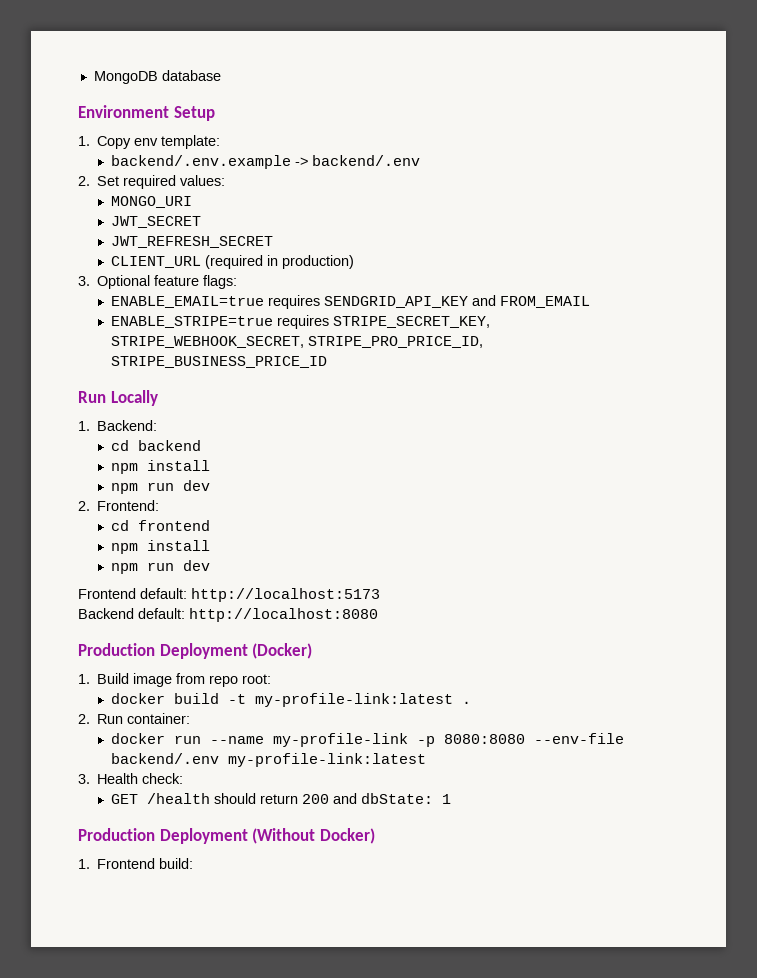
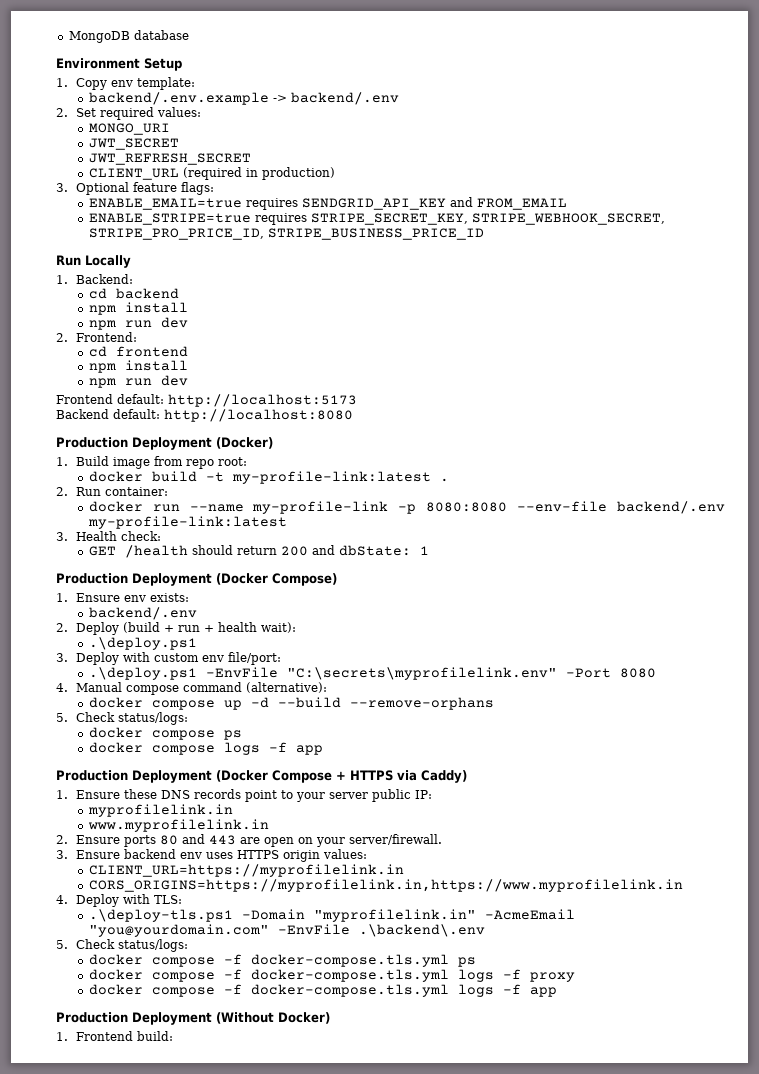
+ Production Deployment (Docker Compose)
+ 1. Ensure env exists:
+ backend/.env
+ 2. Deploy (build + run + health wait):
+ .\deploy.ps1
+ 3. Deploy with custom env file/port:
+ .\deploy.ps1 -EnvFile "C:\secrets\myprofilelink.env" -Port 8080
+ 4. Manual compose command (alternative):
+ docker compose up -d --build --remove-orphans
+ 5. Check status/logs:
+ docker compose ps
+ docker compose logs -f app
+ Production Deployment (Docker Compose + HTTPS via Caddy)
+ 1. Ensure these DNS records point to your server public IP:
+ myprofilelink.in
+ www.myprofilelink.in
+ 2. Ensure ports 80 and 443 are open on your server/firewall.
+ 3. Ensure backend env uses HTTPS origin values:
+ CLIENT_URL=https://myprofilelink.in
+ CORS_ORIGINS=https://myprofilelink.in,https://www.myprofilelink.in
+ 4. Deploy with TLS:
+ .\deploy-tls.ps1 -Domain "myprofilelink.in" -AcmeEmail "you@yourdomain.com" -EnvFile .\backend\.env
+ 5. Check status/logs:
+ docker compose -f docker-compose.tls.yml ps
+ docker compose -f docker-compose.tls.yml logs -f proxy
+ docker compose -f docker-compose.tls.yml logs -f app

